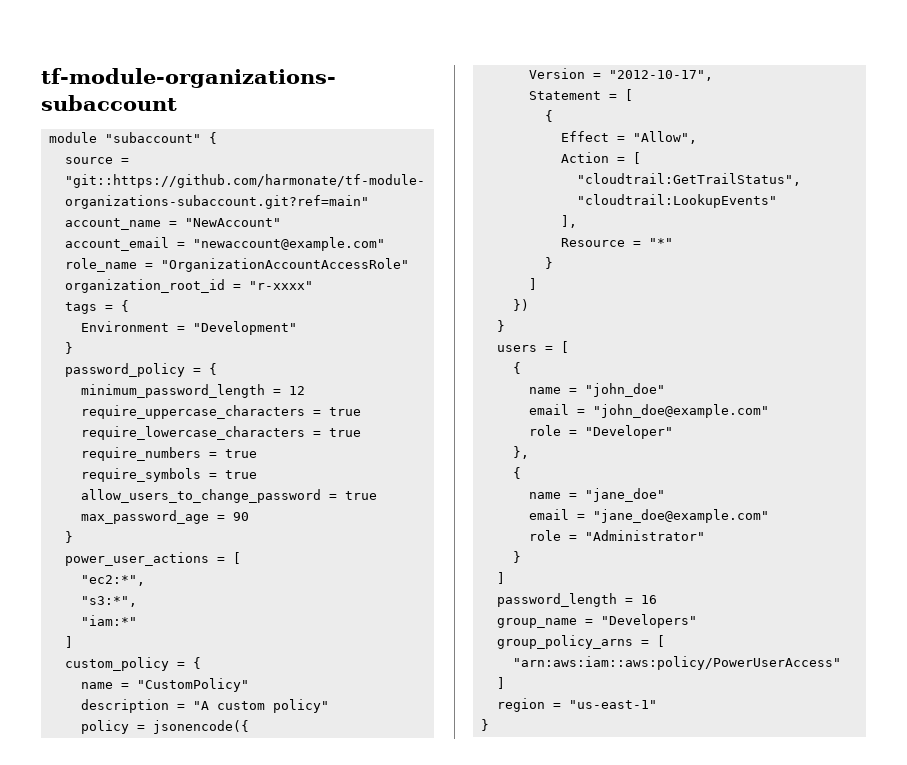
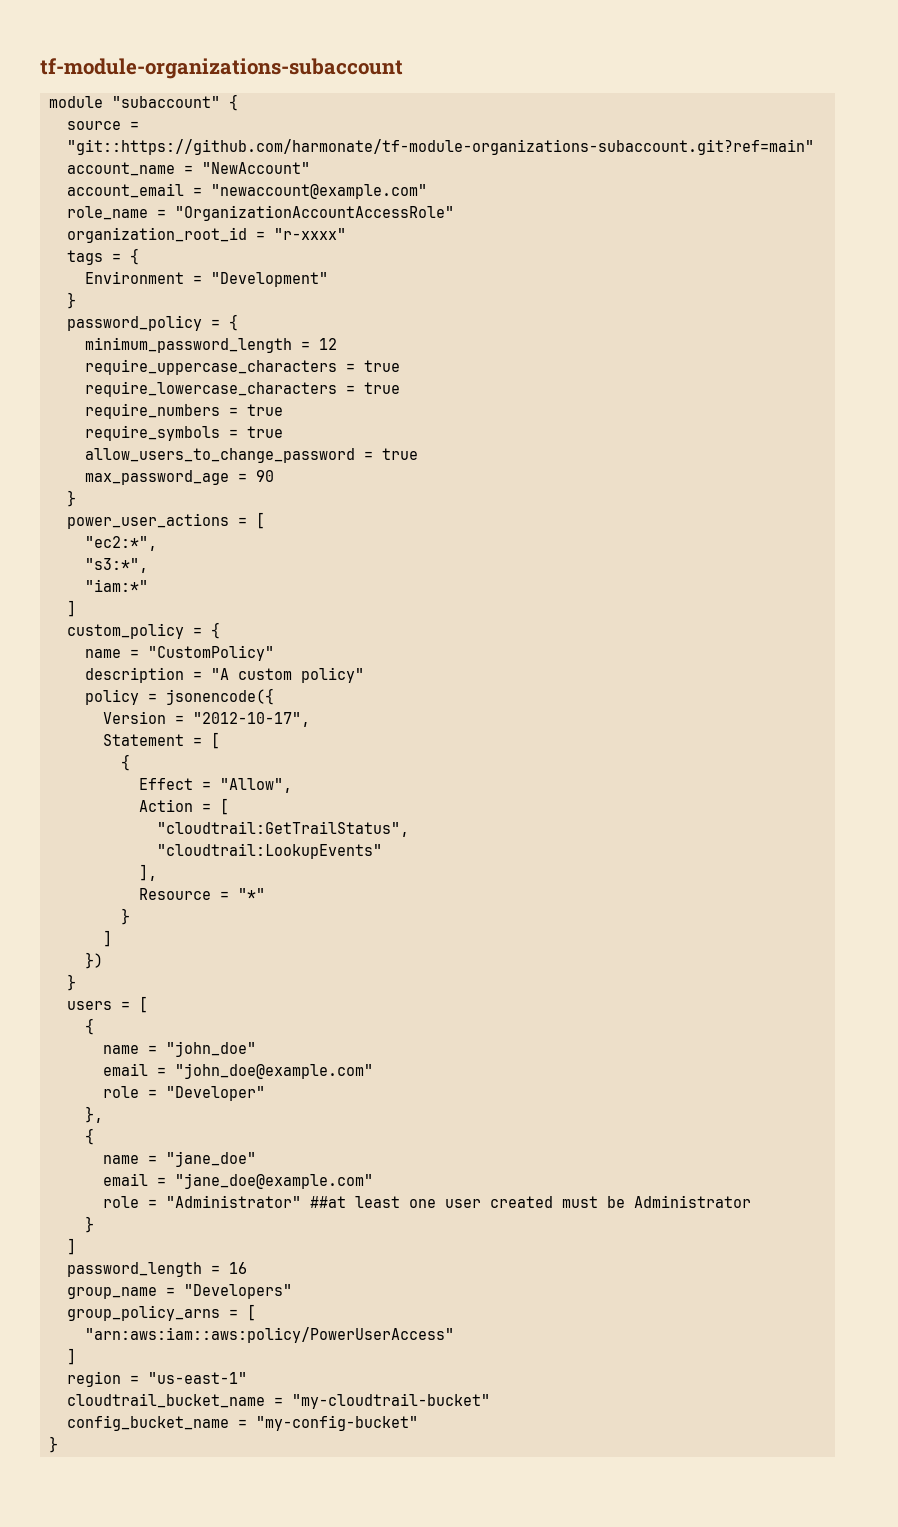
- role = "Administrator"
+ role = "Administrator" ##at least one user created must be Administrator
+ cloudtrail_bucket_name = "my-cloudtrail-bucket"
+ config_bucket_name = "my-config-bucket"

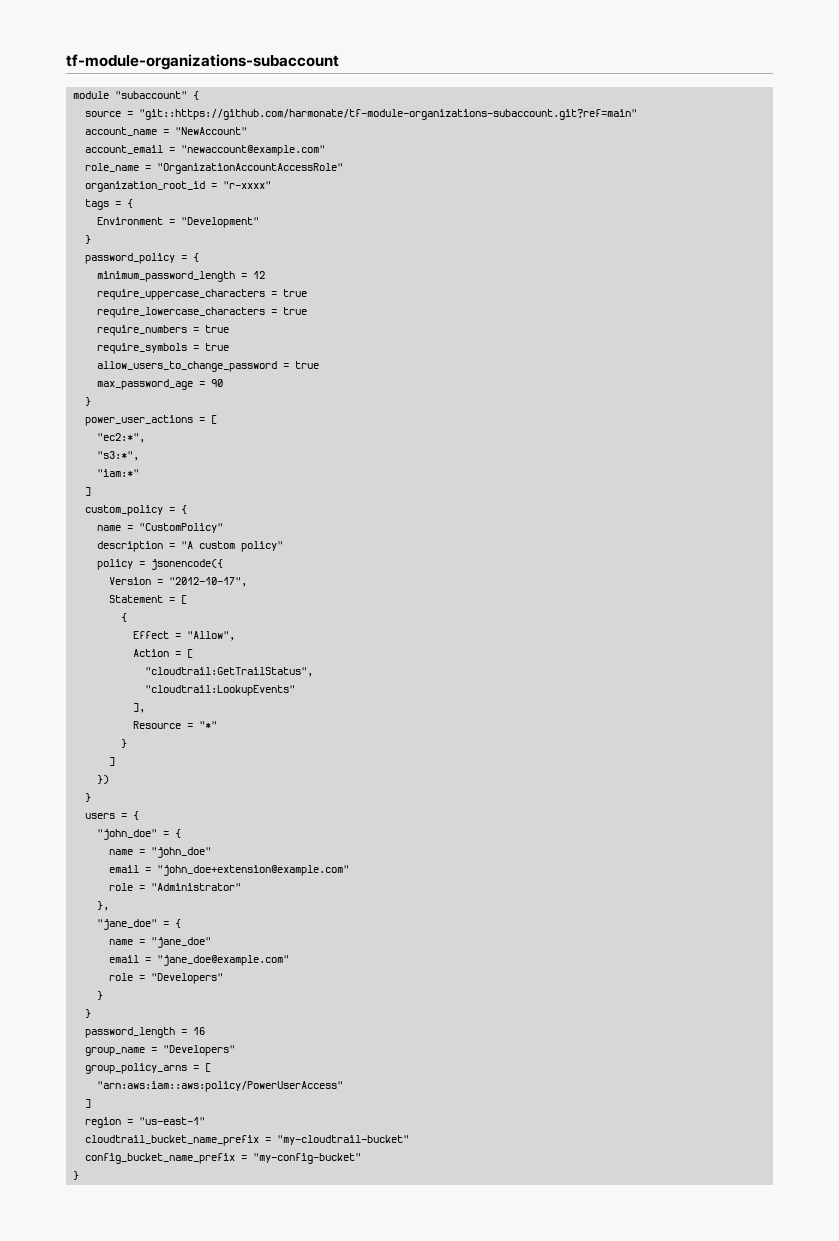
- users = [
- {
+ users = {
+ "john_doe" = {
- email = "john_doe@example.com"
- role = "Developer"
+ email = "john_doe+extension@example.com"
+ role = "Administrator"
  },
- {
+ "jane_doe" = {
- role = "Administrator" ##at least one user created must be Administrator
+ role = "Developers"
  }
- ]
+ }
- cloudtrail_bucket_name = "my-cloudtrail-bucket"
+ cloudtrail_bucket_name_prefix = "my-cloudtrail-bucket"
- config_bucket_name = "my-config-bucket"
+ config_bucket_name_prefix = "my-config-bucket"

